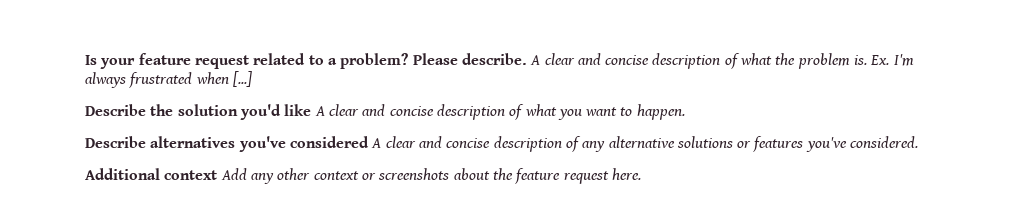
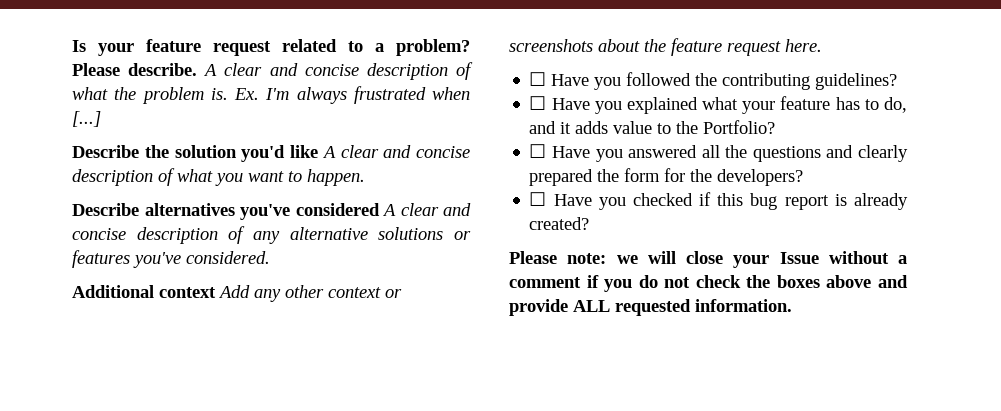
+ ☐ Have you followed the contributing guidelines?
+ ☐ Have you explained what your feature has to do, and it adds value to the Portfolio?
+ ☐ Have you answered all the questions and clearly prepared the form for the developers?
+ ☐ Have you checked if this bug report is already created?
+ Please note: we will close your Issue without a comment if you do not check the boxes above and provide ALL requested information.

